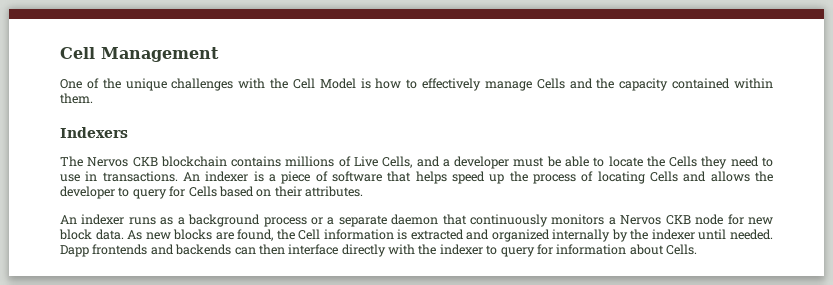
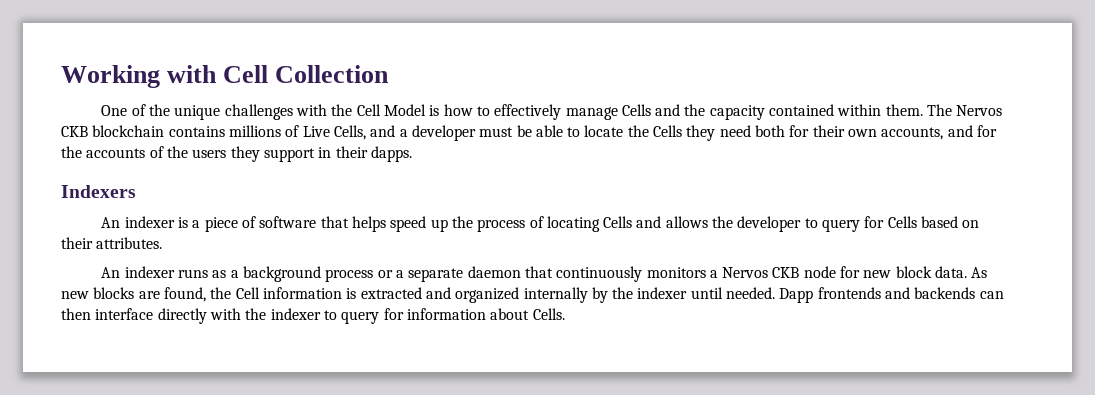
- Cell Management
+ Working with Cell Collection
- One of the unique challenges with the Cell Model is how to effectively manage Cells and the capacity contained within them.
+ One of the unique challenges with the Cell Model is how to effectively manage Cells and the capacity contained within them. The Nervos CKB blockchain contains millions of Live Cells, and a developer must be able to locate the Cells they need both for their own accounts, and for the accounts of the users they support in their dapps.
  Indexers
- The Nervos CKB blockchain contains millions of Live Cells, and a developer must be able to locate the Cells they need to use in transactions. An indexer is a piece of software that helps speed up the process of locating Cells and allows the developer to query for Cells based on their attributes.
+ An indexer is a piece of software that helps speed up the process of locating Cells and allows the developer to query for Cells based on their attributes.

